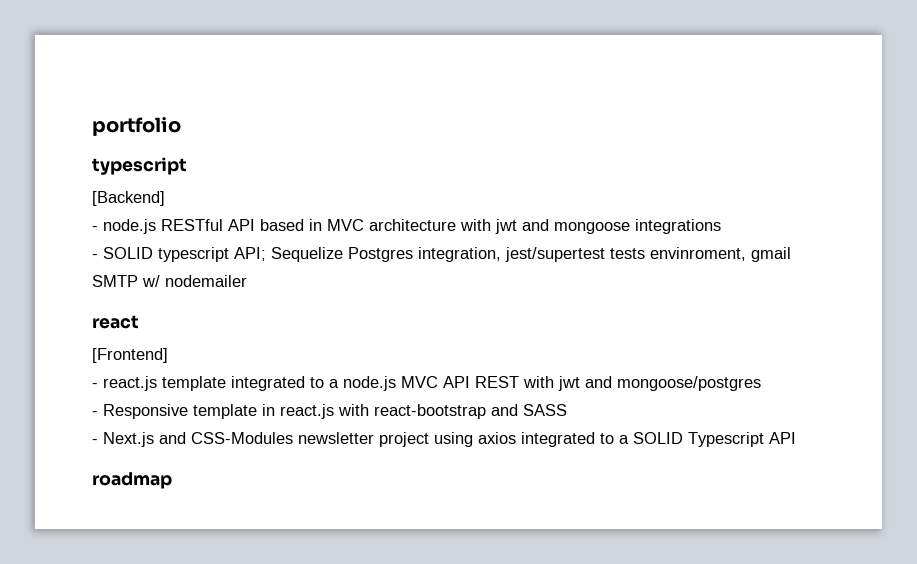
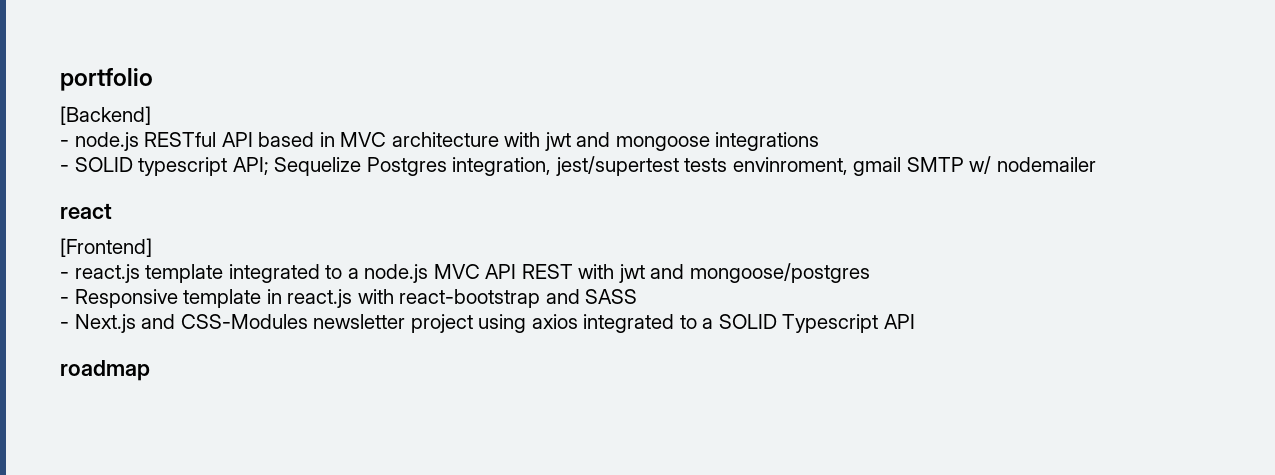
  portfolio
- typescript

